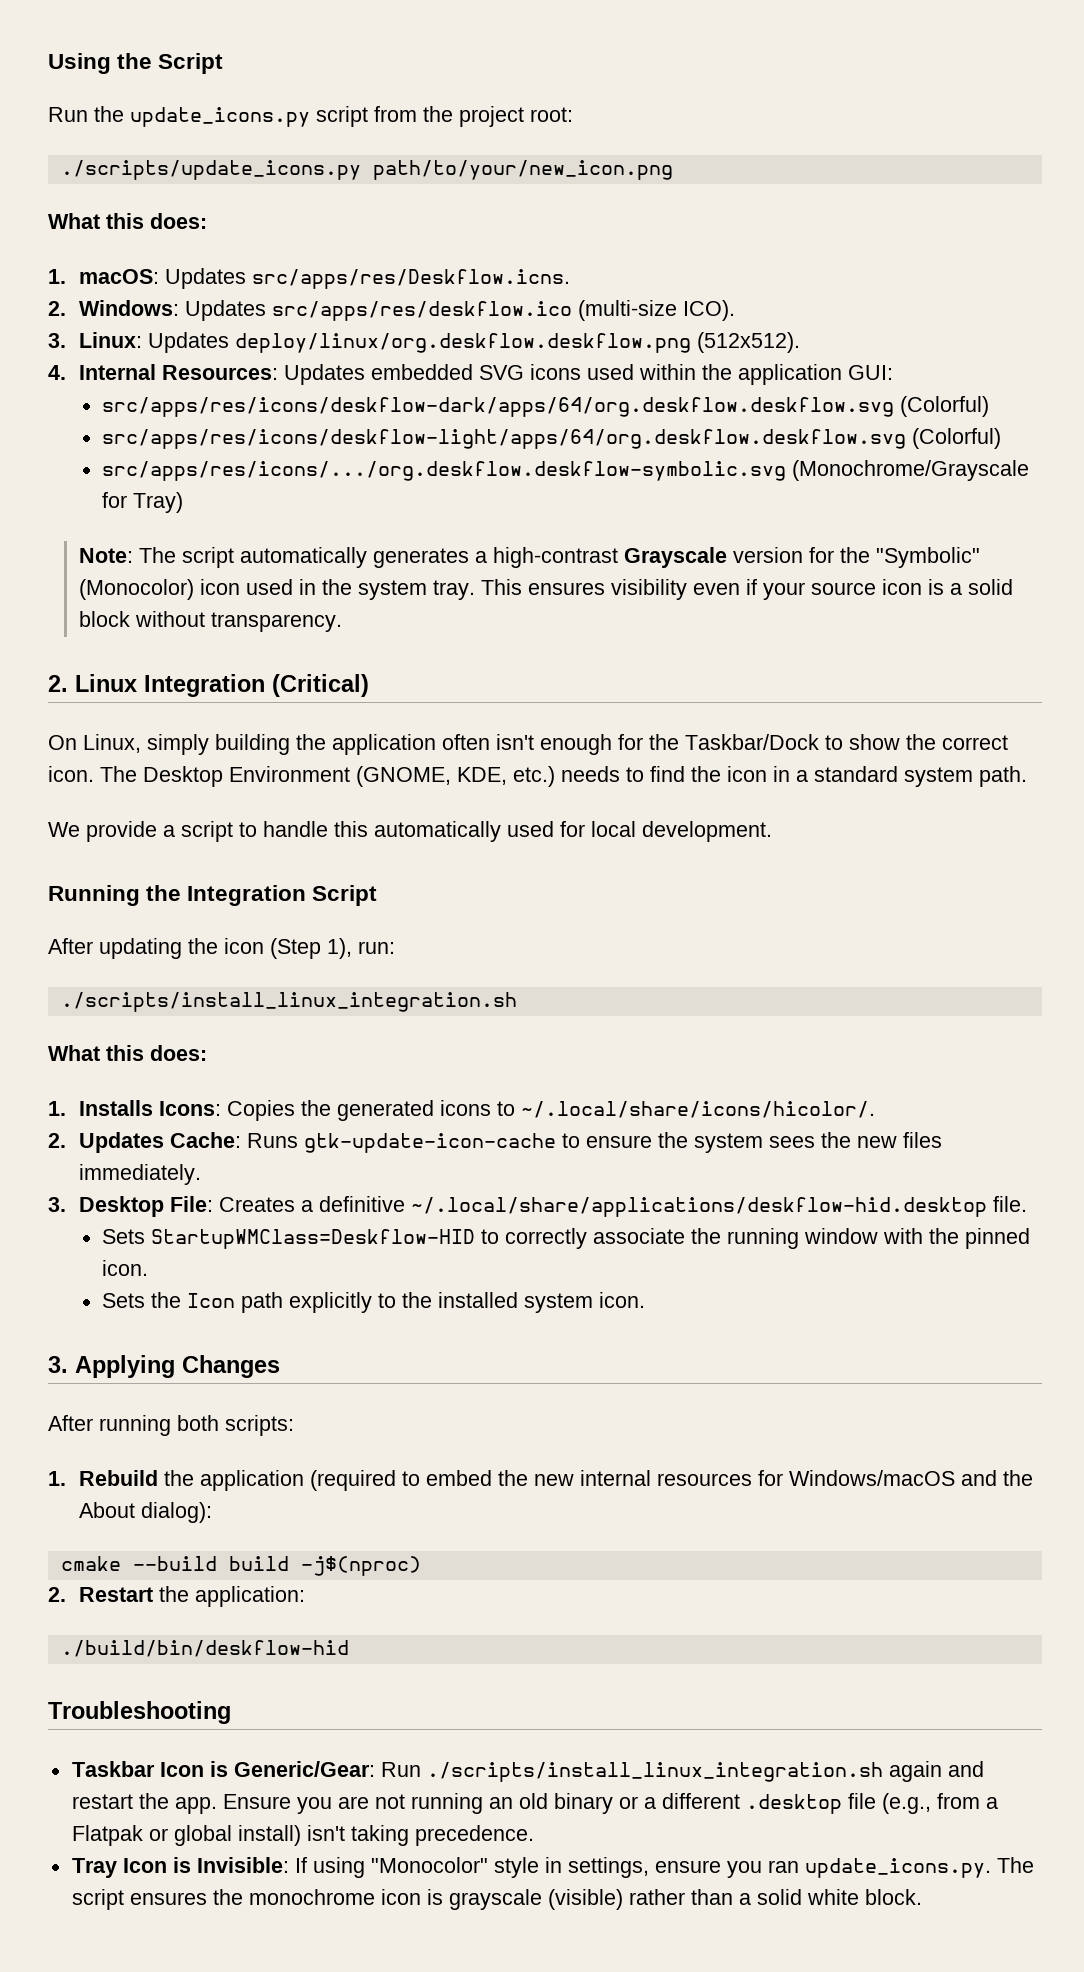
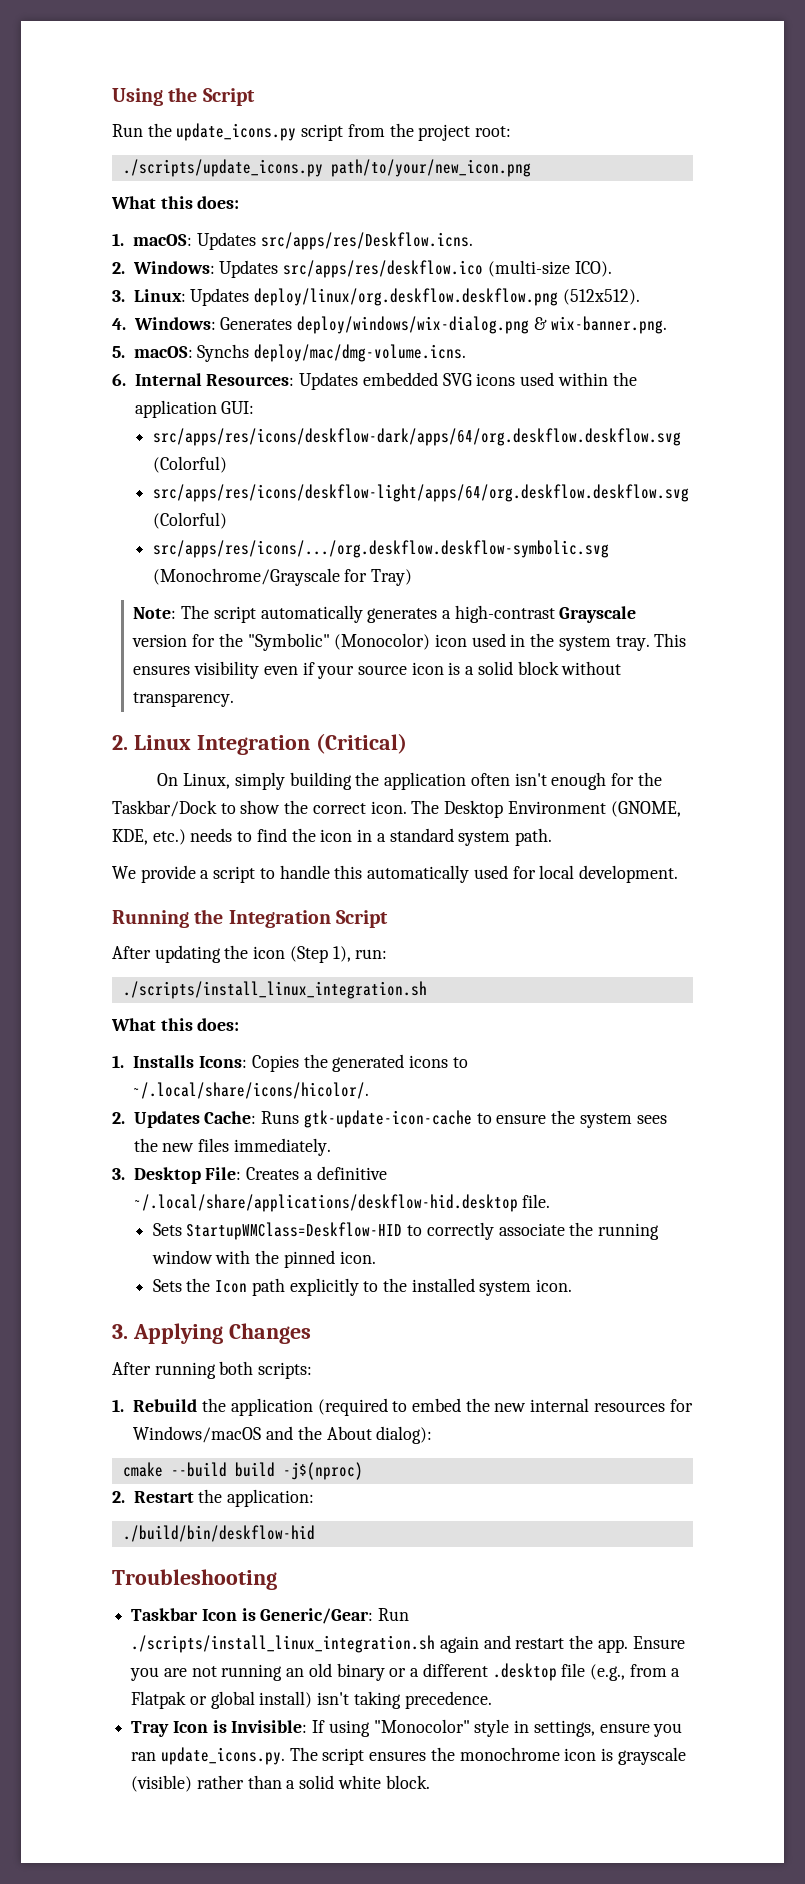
- 4. Internal Resources: Updates embedded SVG icons used within the application GUI:
+ 4. Windows: Generates deploy/windows/wix-dialog.png & wix-banner.png.
+ 5. macOS: Synchs deploy/mac/dmg-volume.icns.
+ 6. Internal Resources: Updates embedded SVG icons used within the application GUI:

